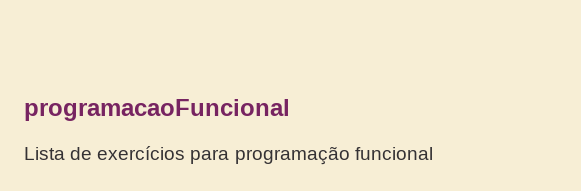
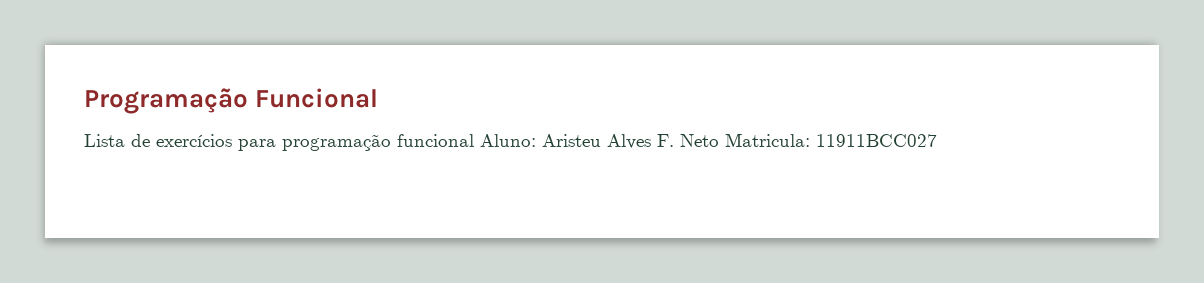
- programacaoFuncional
+ Programação Funcional
- Lista de exercícios para programação funcional
+ Lista de exercícios para programação funcional Aluno: Aristeu Alves F. Neto Matricula: 11911BCC027

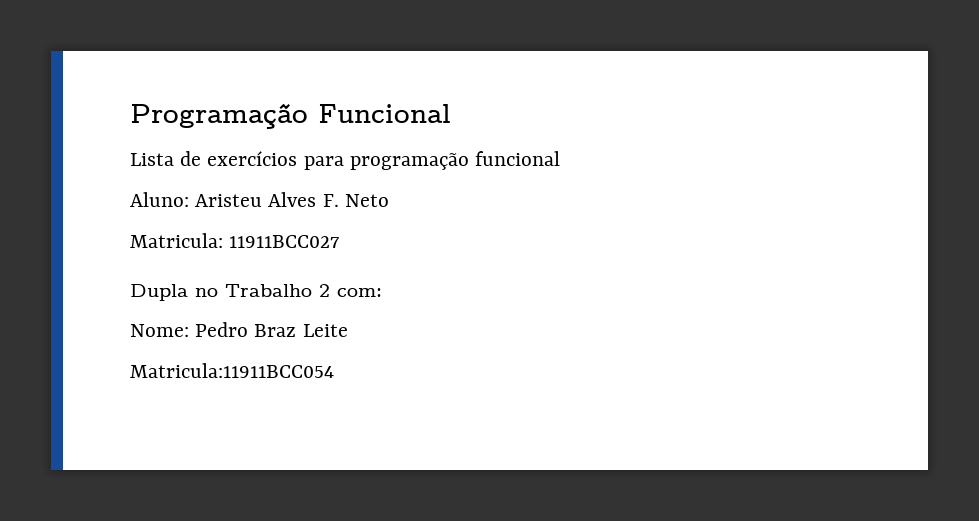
- Lista de exercícios para programação funcional Aluno: Aristeu Alves F. Neto Matricula: 11911BCC027
+ Lista de exercícios para programação funcional
+ Aluno: Aristeu Alves F. Neto
+ Matricula: 11911BCC027
+ Dupla no Trabalho 2 com:
+ Nome: Pedro Braz Leite
+ Matricula:11911BCC054

